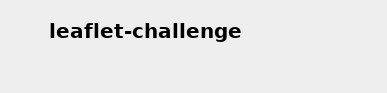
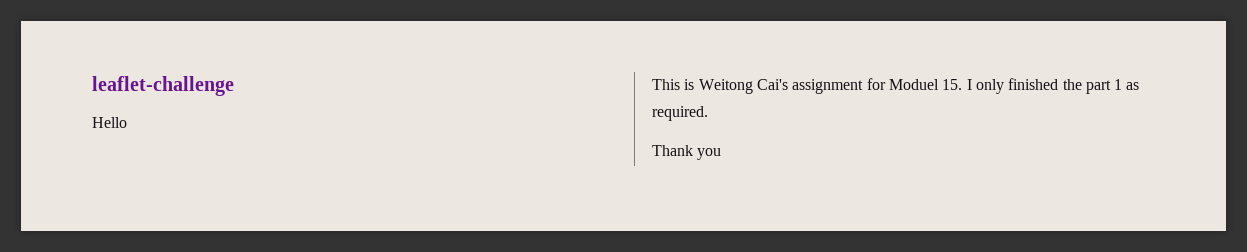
+ Hello
+ This is Weitong Cai's assignment for Moduel 15. I only finished the part 1 as required.
+ Thank you

